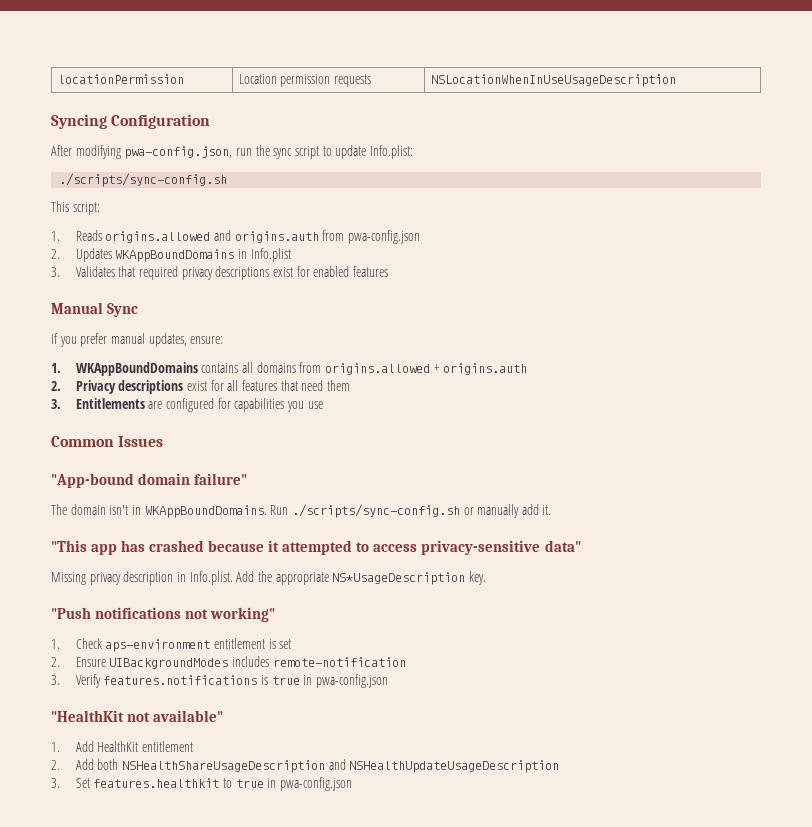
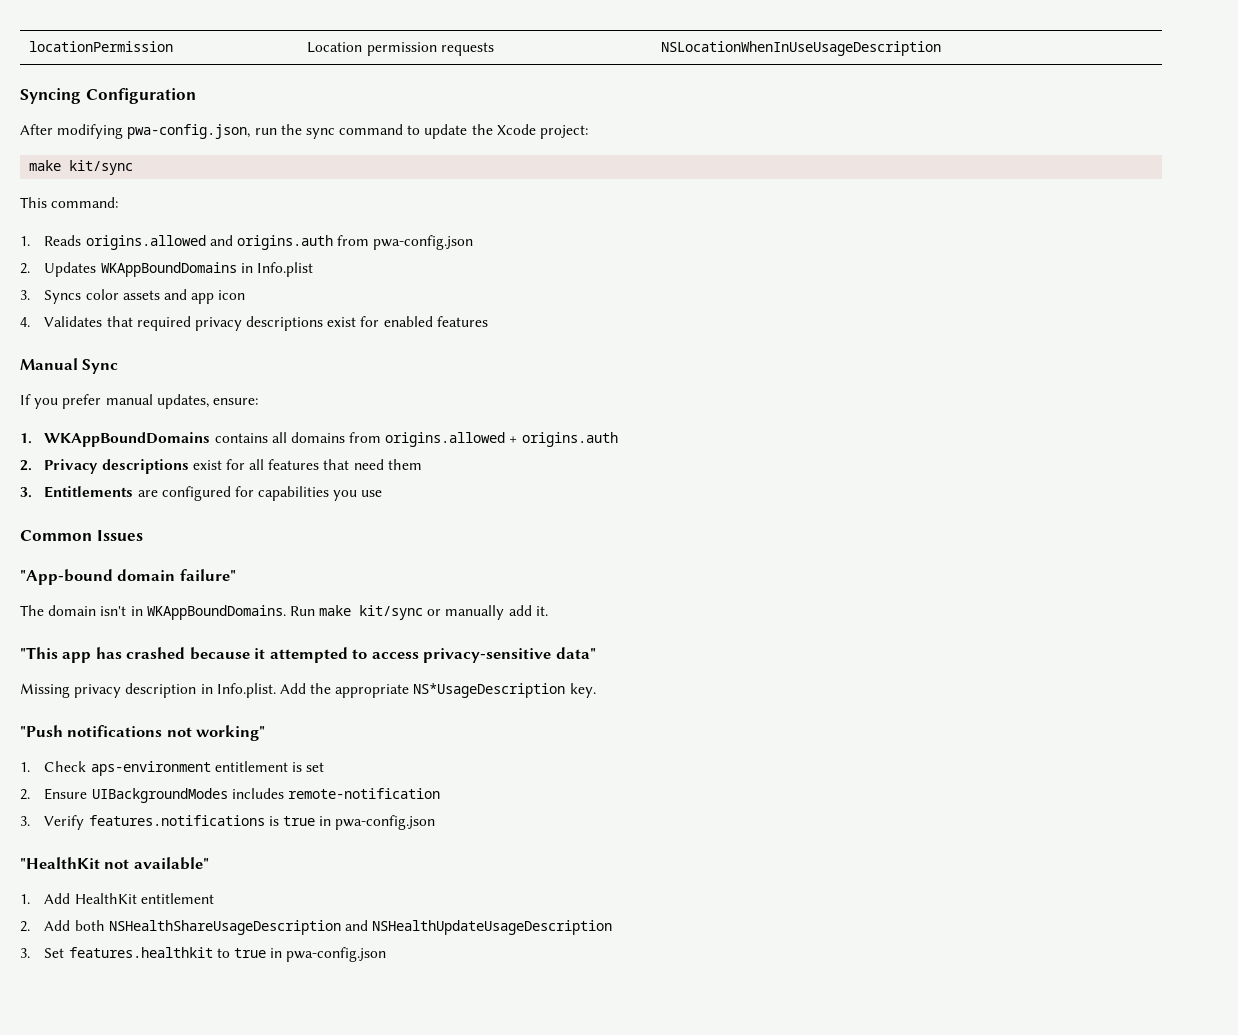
- After modifying pwa-config.json, run the sync script to update Info.plist:
- ./scripts/sync-config.sh
+ After modifying pwa-config.json, run the sync command to update the Xcode project:
+ make kit/sync
- This script:
+ This command:
- 3. Validates that required privacy descriptions exist for enabled features
+ 3. Syncs color assets and app icon
+ 4. Validates that required privacy descriptions exist for enabled features
- Run ./scripts/sync-config.sh or manually add it.
+ Run make kit/sync or manually add it.

